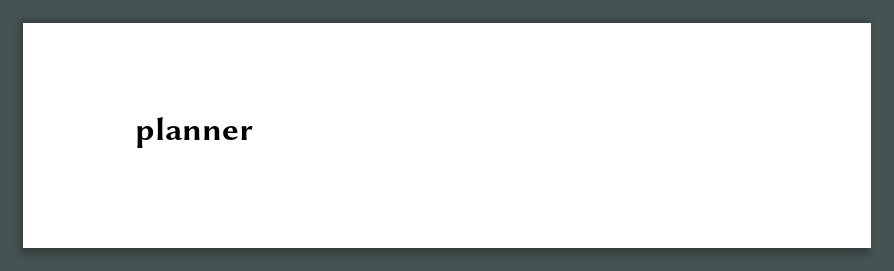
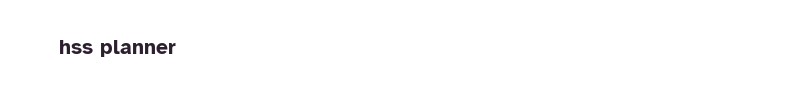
- planner
+ hss planner

